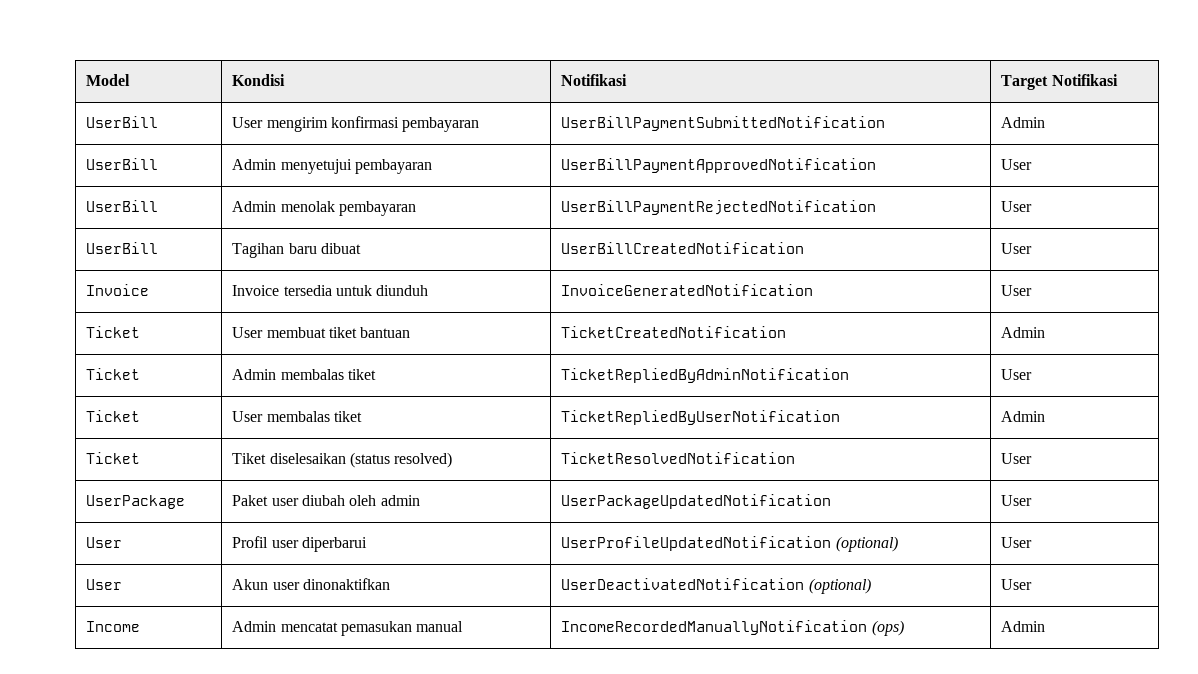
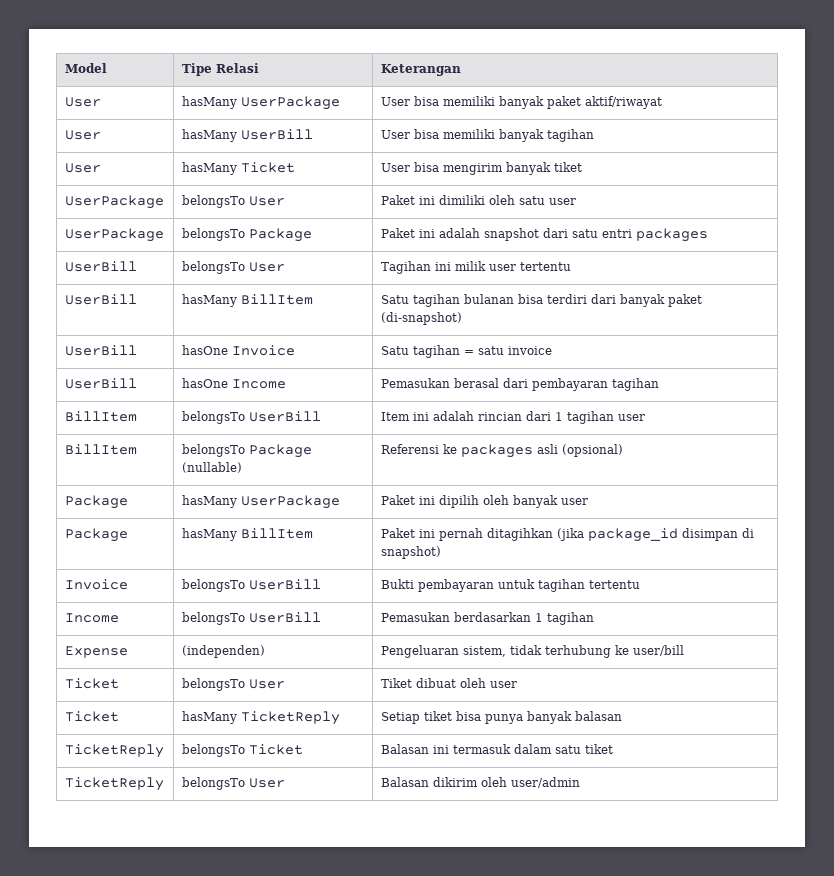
- Model | Kondisi | Notifikasi | Target Notifikasi
- UserBill | User mengirim konfirmasi pembayaran | UserBillPaymentSubmittedNotification | Admin
- UserBill | Admin menyetujui pembayaran | UserBillPaymentApprovedNotification | User
- UserBill | Admin menolak pembayaran | UserBillPaymentRejectedNotification | User
- UserBill | Tagihan baru dibuat | UserBillCreatedNotification | User
- Invoice | Invoice tersedia untuk diunduh | InvoiceGeneratedNotification | User
- Ticket | User membuat tiket bantuan | TicketCreatedNotification | Admin
- Ticket | Admin membalas tiket | TicketRepliedByAdminNotification | User
- Ticket | User membalas tiket | TicketRepliedByUserNotification | Admin
- Ticket | Tiket diselesaikan (status resolved) | TicketResolvedNotification | User
- UserPackage | Paket user diubah oleh admin | UserPackageUpdatedNotification | User
- User | Profil user diperbarui | UserProfileUpdatedNotification (optional) | User
- User | Akun user dinonaktifkan | UserDeactivatedNotification (optional) | User
- Income | Admin mencatat pemasukan manual | IncomeRecordedManuallyNotification (ops) | Admin
+ Model | Tipe Relasi | Keterangan
+ User | hasMany UserPackage | User bisa memiliki banyak paket aktif/riwayat
+ User | hasMany UserBill | User bisa memiliki banyak tagihan
+ User | hasMany Ticket | User bisa mengirim banyak tiket
+ UserPackage | belongsTo User | Paket ini dimiliki oleh satu user
+ UserPackage | belongsTo Package | Paket ini adalah snapshot dari satu entri packages
+ UserBill | belongsTo User | Tagihan ini milik user tertentu
+ UserBill | hasMany BillItem | Satu tagihan bulanan bisa terdiri dari banyak paket (di-snapshot)
+ UserBill | hasOne Invoice | Satu tagihan = satu invoice
+ UserBill | hasOne Income | Pemasukan berasal dari pembayaran tagihan
+ BillItem | belongsTo UserBill | Item ini adalah rincian dari 1 tagihan user
+ BillItem | belongsTo Package (nullable) | Referensi ke packages asli (opsional)
+ Package | hasMany UserPackage | Paket ini dipilih oleh banyak user
+ Package | hasMany BillItem | Paket ini pernah ditagihkan (jika package_id disimpan di snapshot)
+ Invoice | belongsTo UserBill | Bukti pembayaran untuk tagihan tertentu
+ Income | belongsTo UserBill | Pemasukan berdasarkan 1 tagihan
+ Expense | (independen) | Pengeluaran sistem, tidak terhubung ke user/bill
+ Ticket | belongsTo User | Tiket dibuat oleh user
+ Ticket | hasMany TicketReply | Setiap tiket bisa punya banyak balasan
+ TicketReply | belongsTo Ticket | Balasan ini termasuk dalam satu tiket
+ TicketReply | belongsTo User | Balasan dikirim oleh user/admin

